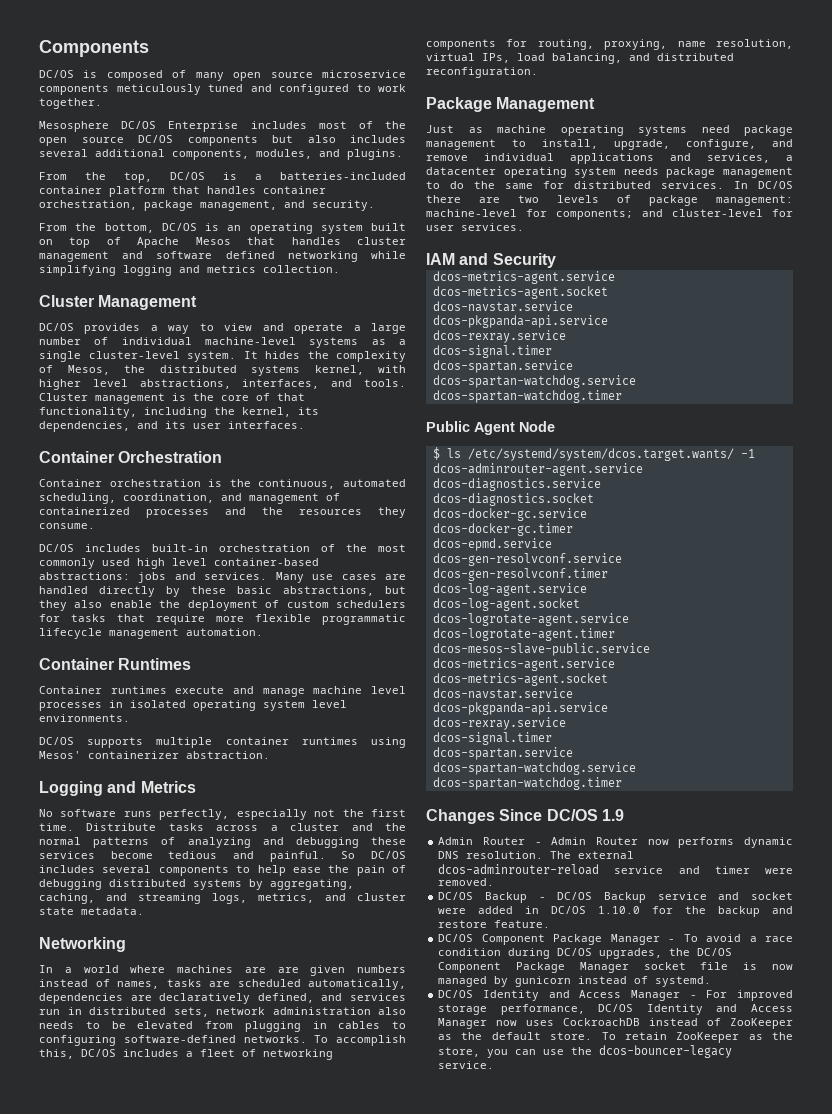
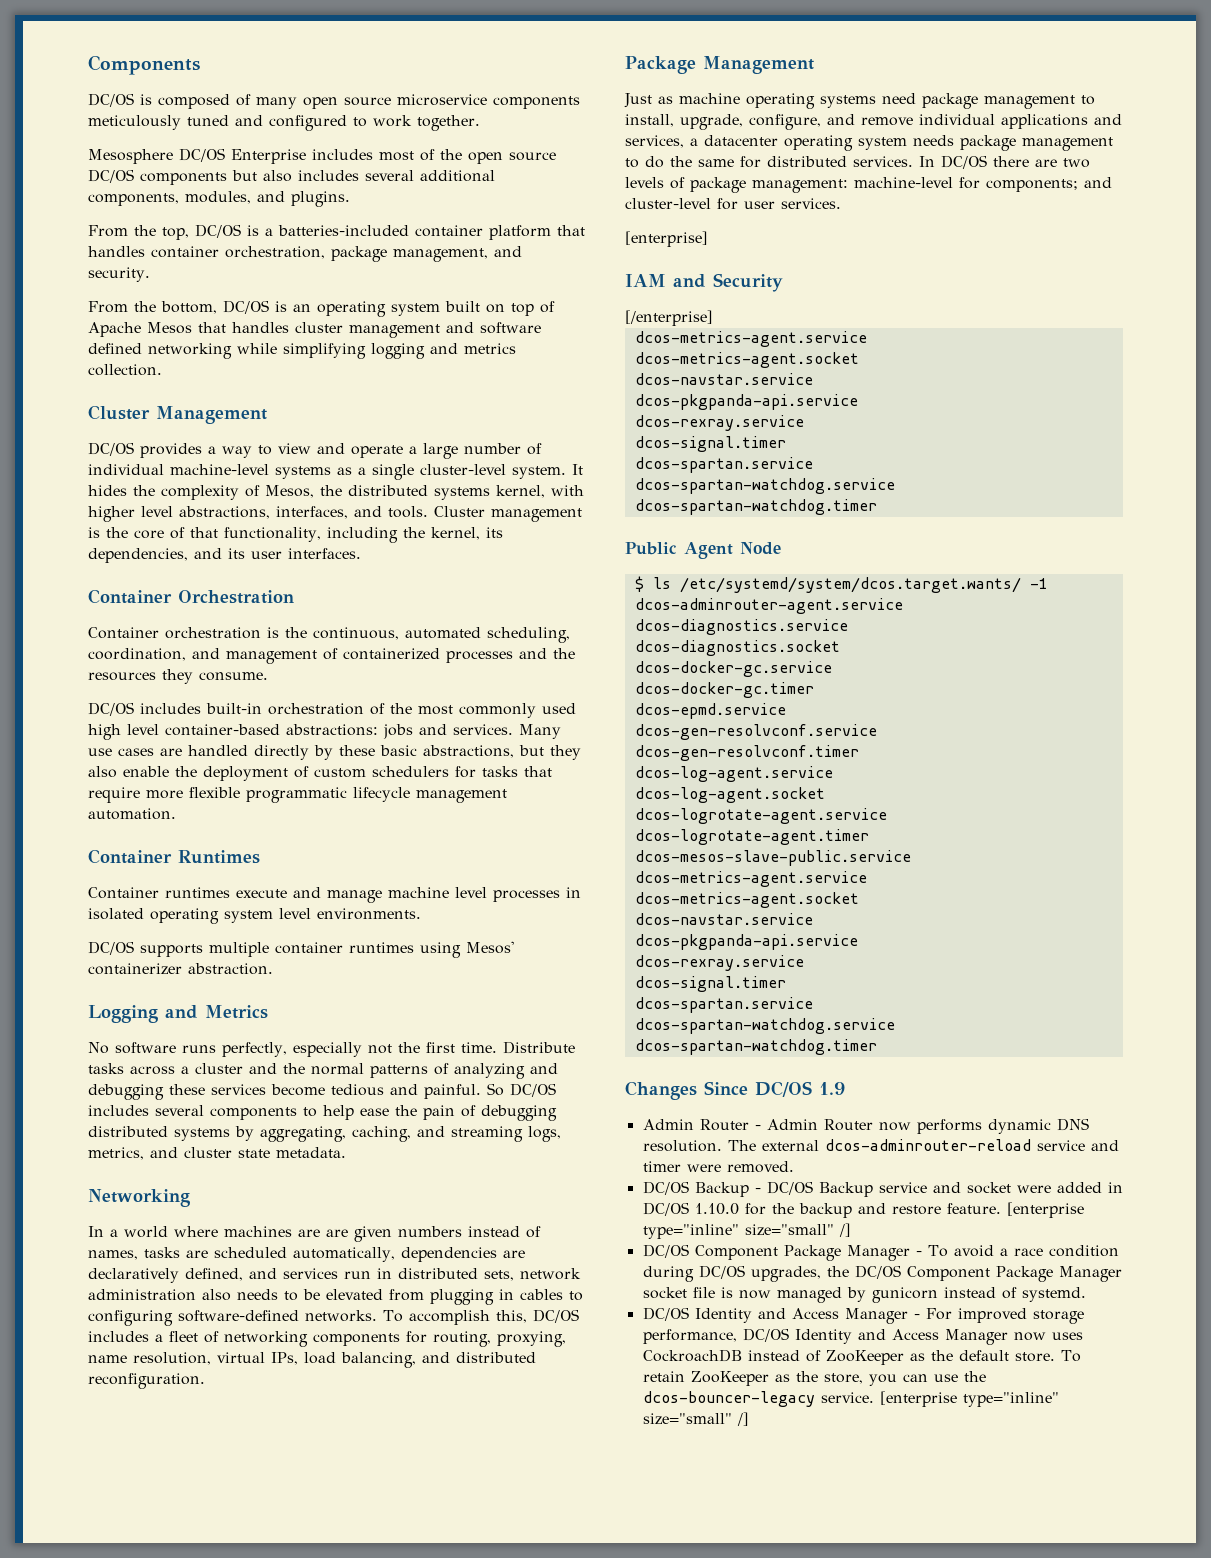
+ [enterprise]
+ [/enterprise]
- DC/OS Backup - DC/OS Backup service and socket were added in DC/OS 1.10.0 for the backup and restore feature.
+ DC/OS Backup - DC/OS Backup service and socket were added in DC/OS 1.10.0 for the backup and restore feature. [enterprise type="inline" size="small" /]
- To retain ZooKeeper as the store, you can use the dcos-bouncer-legacy service.
+ To retain ZooKeeper as the store, you can use the dcos-bouncer-legacy service. [enterprise type="inline" size="small" /]

